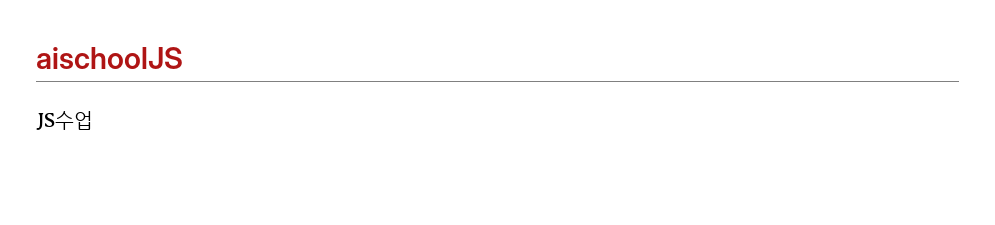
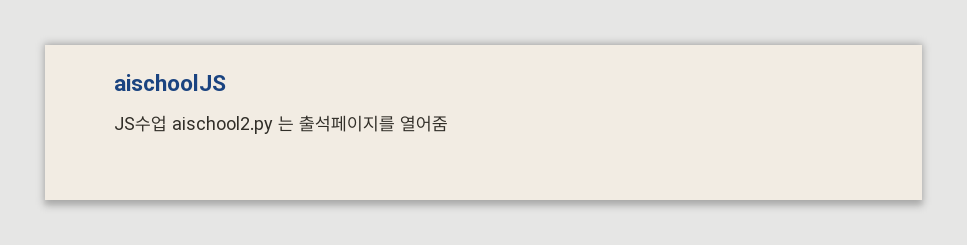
- JS수업
+ JS수업 aischool2.py 는 출석페이지를 열어줌

